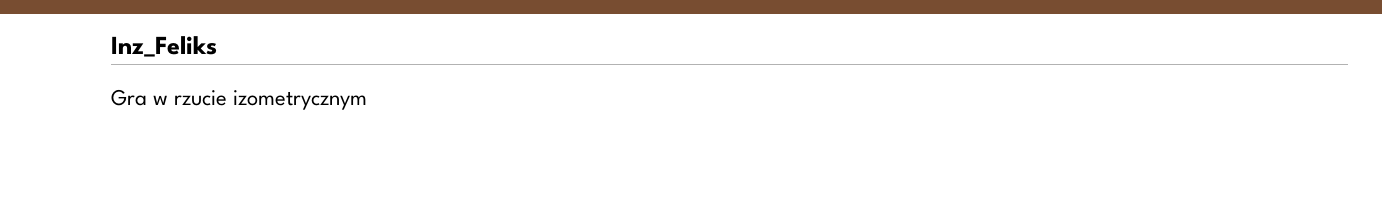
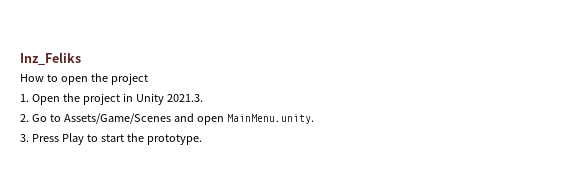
- Gra w rzucie izometrycznym
+ How to open the project
+ 1. Open the project in Unity 2021.3.
+ 2. Go to Assets/Game/Scenes and open MainMenu.unity.
+ 3. Press Play to start the prototype.

